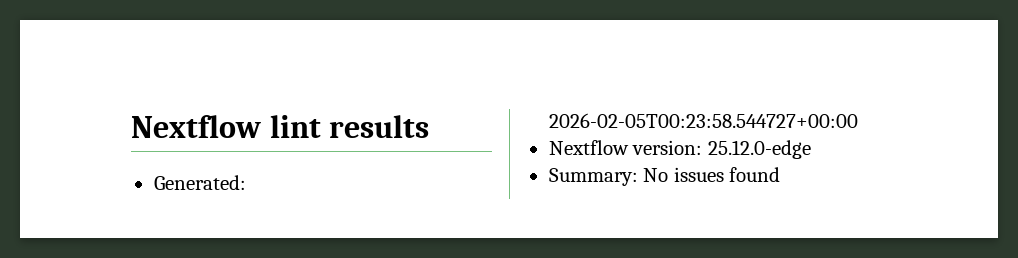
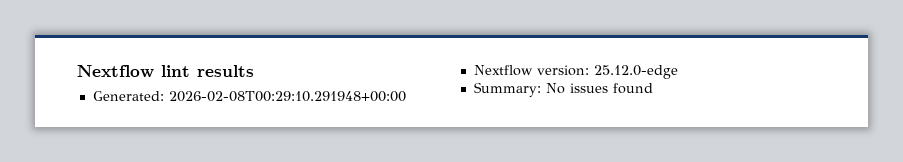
- Generated: 2026-02-05T00:23:58.544727+00:00
+ Generated: 2026-02-08T00:29:10.291948+00:00

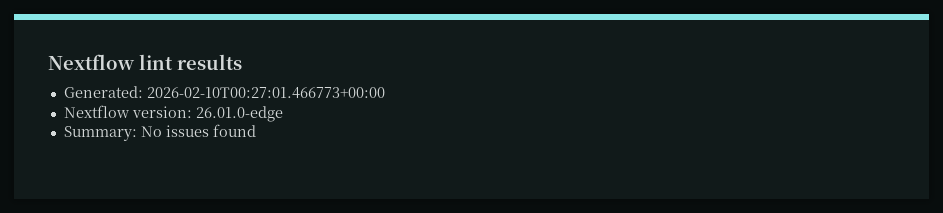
- Generated: 2026-02-08T00:29:10.291948+00:00
+ Generated: 2026-02-10T00:27:01.466773+00:00
- Nextflow version: 25.12.0-edge
+ Nextflow version: 26.01.0-edge

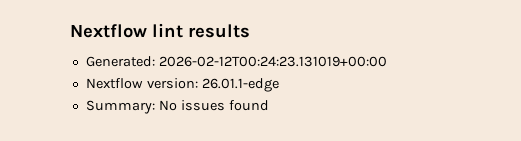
- Generated: 2026-02-10T00:27:01.466773+00:00
+ Generated: 2026-02-12T00:24:23.131019+00:00
- Nextflow version: 26.01.0-edge
+ Nextflow version: 26.01.1-edge

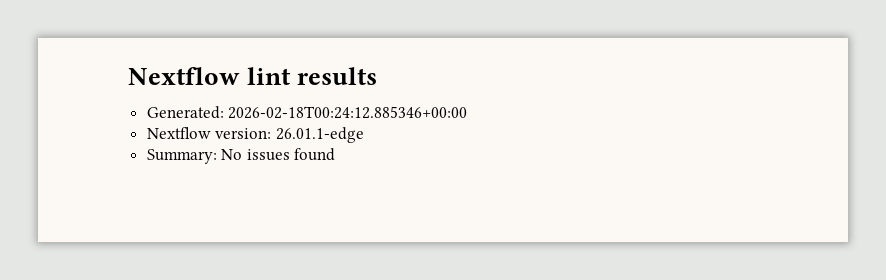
- Generated: 2026-02-12T00:24:23.131019+00:00
+ Generated: 2026-02-18T00:24:12.885346+00:00

